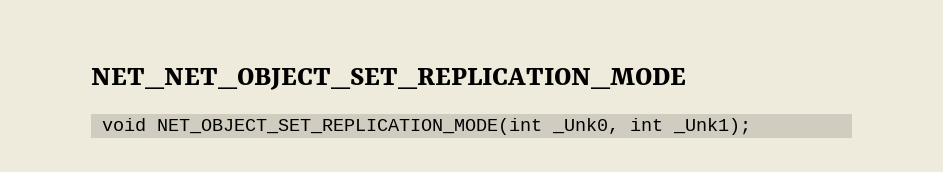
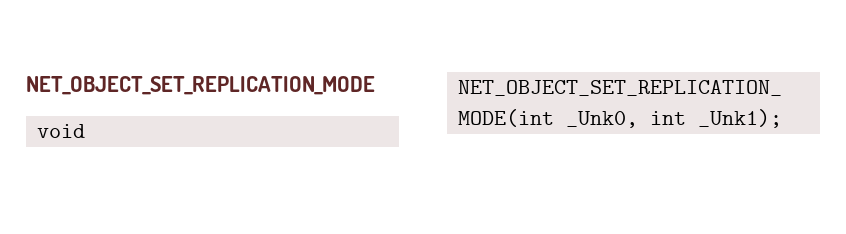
- NET_NET_OBJECT_SET_REPLICATION_MODE
+ NET_OBJECT_SET_REPLICATION_MODE

